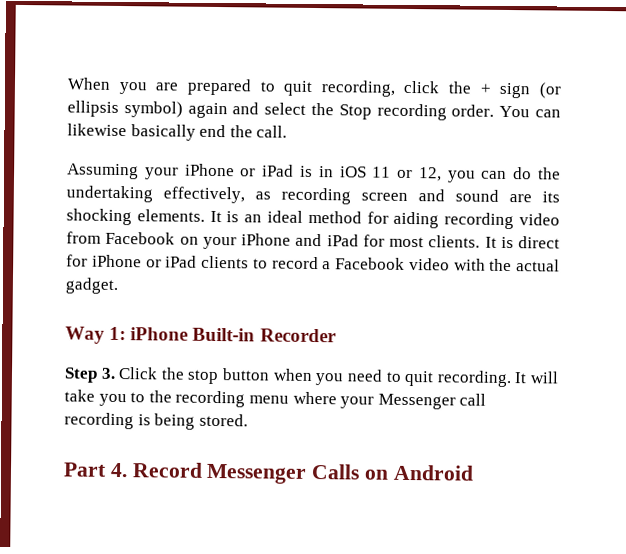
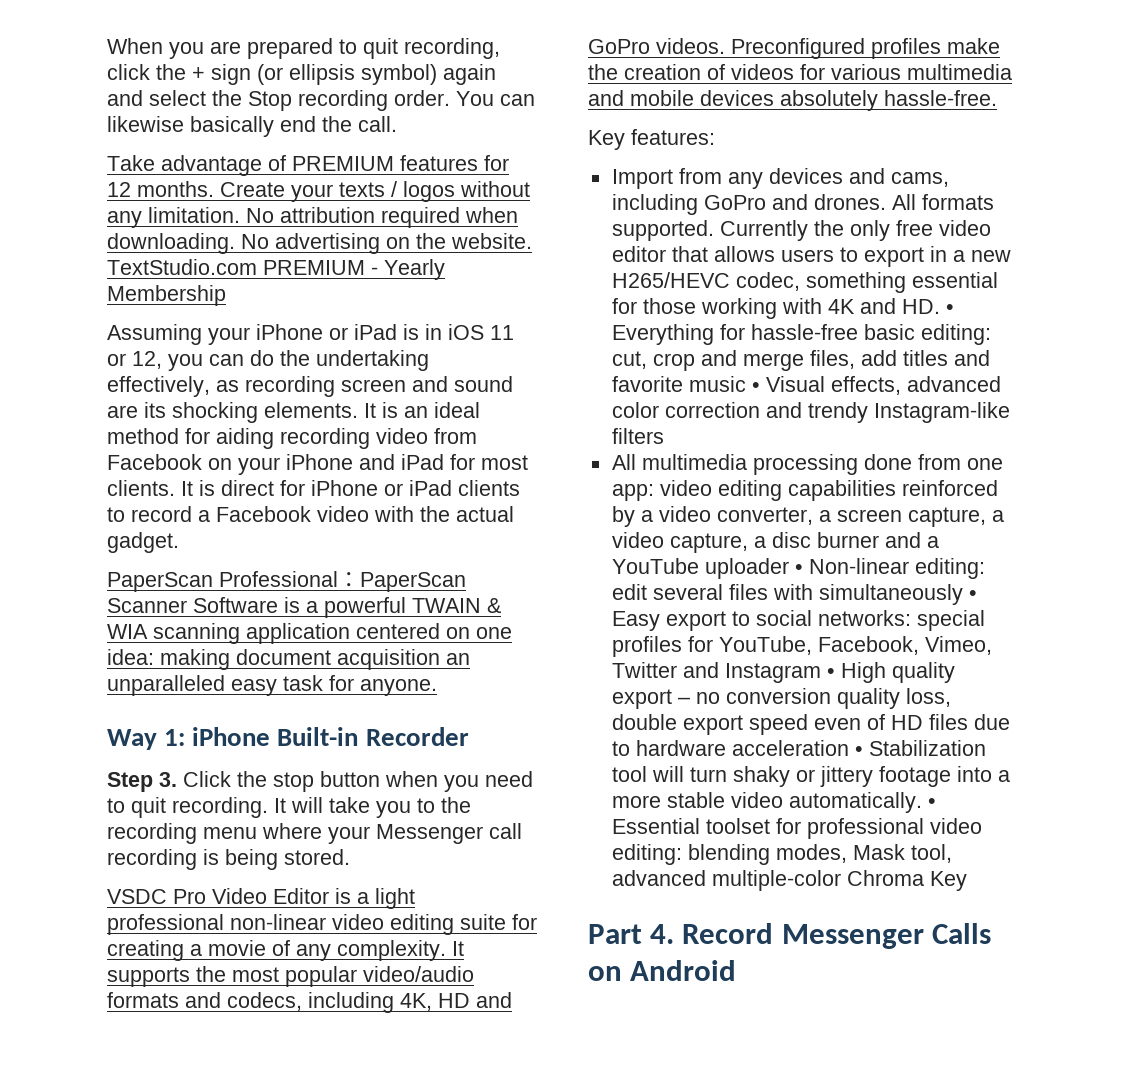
+ Take advantage of PREMIUM features for 12 months. Create your texts / logos without any limitation. No attribution required when downloading. No advertising on the website. TextStudio.com PREMIUM - Yearly Membership
+ PaperScan Professional：PaperScan Scanner Software is a powerful TWAIN & WIA scanning application centered on one idea: making document acquisition an unparalleled easy task for anyone.
+ VSDC Pro Video Editor is a light professional non-linear video editing suite for creating a movie of any complexity. It supports the most popular video/audio formats and codecs, including 4K, HD and GoPro videos. Preconfigured profiles make the creation of videos for various multimedia and mobile devices absolutely hassle-free.
+ Key features:
+ Import from any devices and cams, including GoPro and drones. All formats supported. Сurrently the only free video editor that allows users to export in a new H265/HEVC codec, something essential for those working with 4K and HD. • Everything for hassle-free basic editing: cut, crop and merge files, add titles and favorite music • Visual effects, advanced color correction and trendy Instagram-like filters
+ All multimedia processing done from one app: video editing capabilities reinforced by a video converter, a screen capture, a video capture, a disc burner and a YouTube uploader • Non-linear editing: edit several files with simultaneously • Easy export to social networks: special profiles for YouTube, Facebook, Vimeo, Twitter and Instagram • High quality export – no conversion quality loss, double export speed even of HD files due to hardware acceleration • Stabilization tool will turn shaky or jittery footage into a more stable video automatically. • Essential toolset for professional video editing: blending modes, Mask tool, advanced multiple-color Chroma Key

